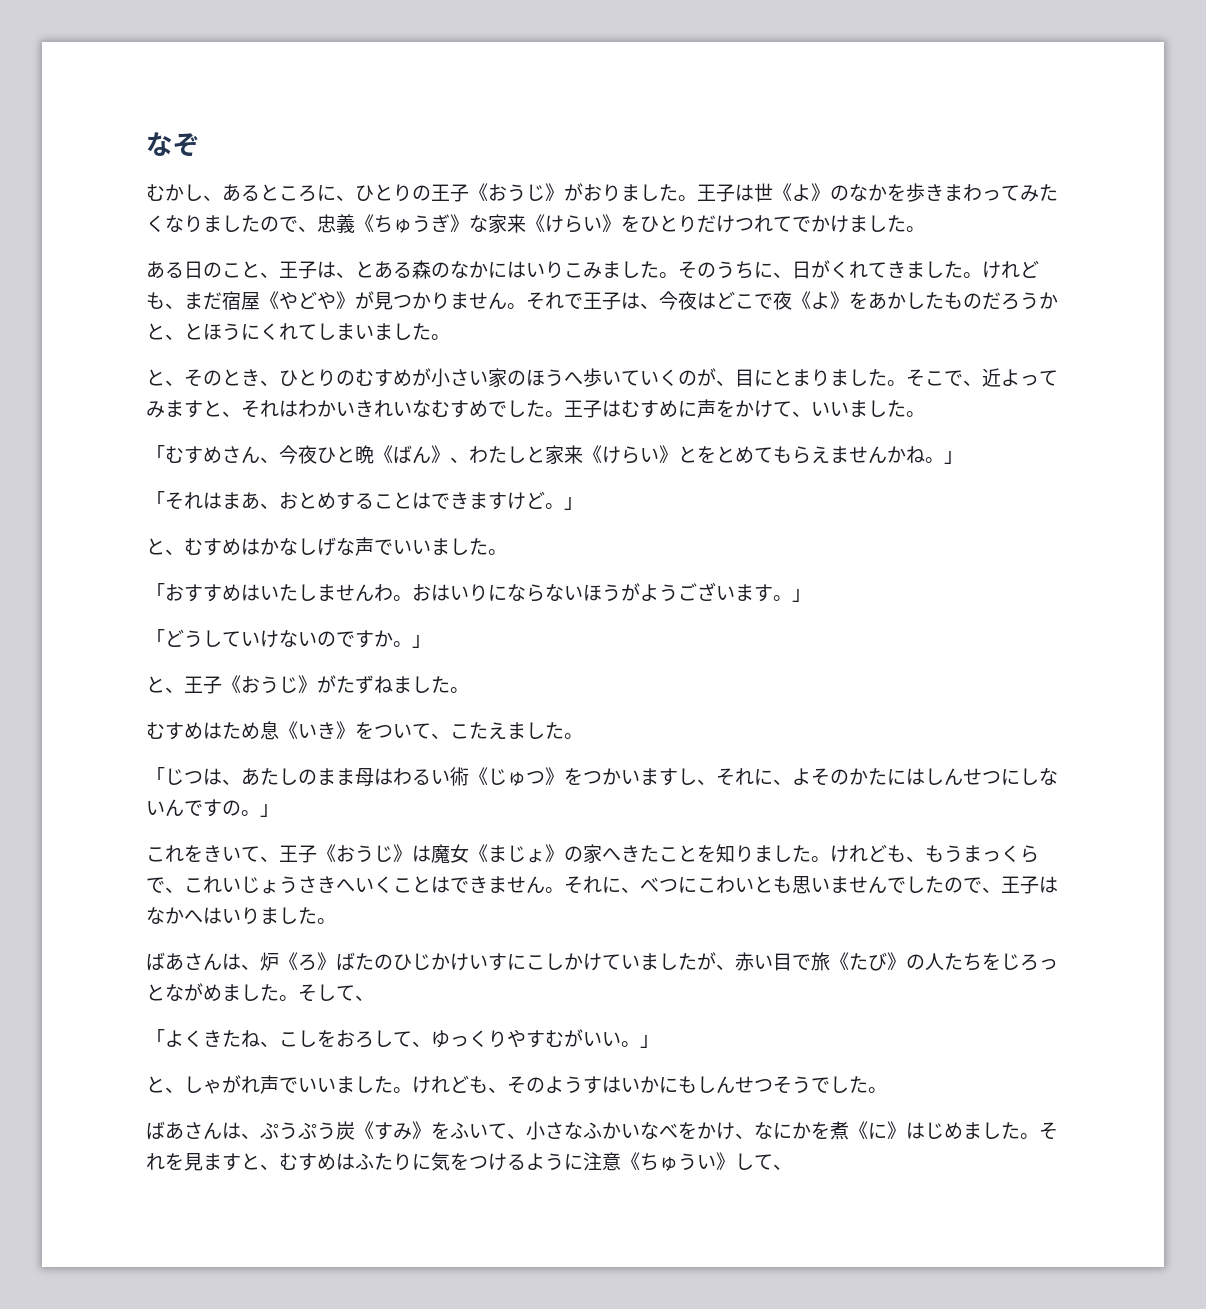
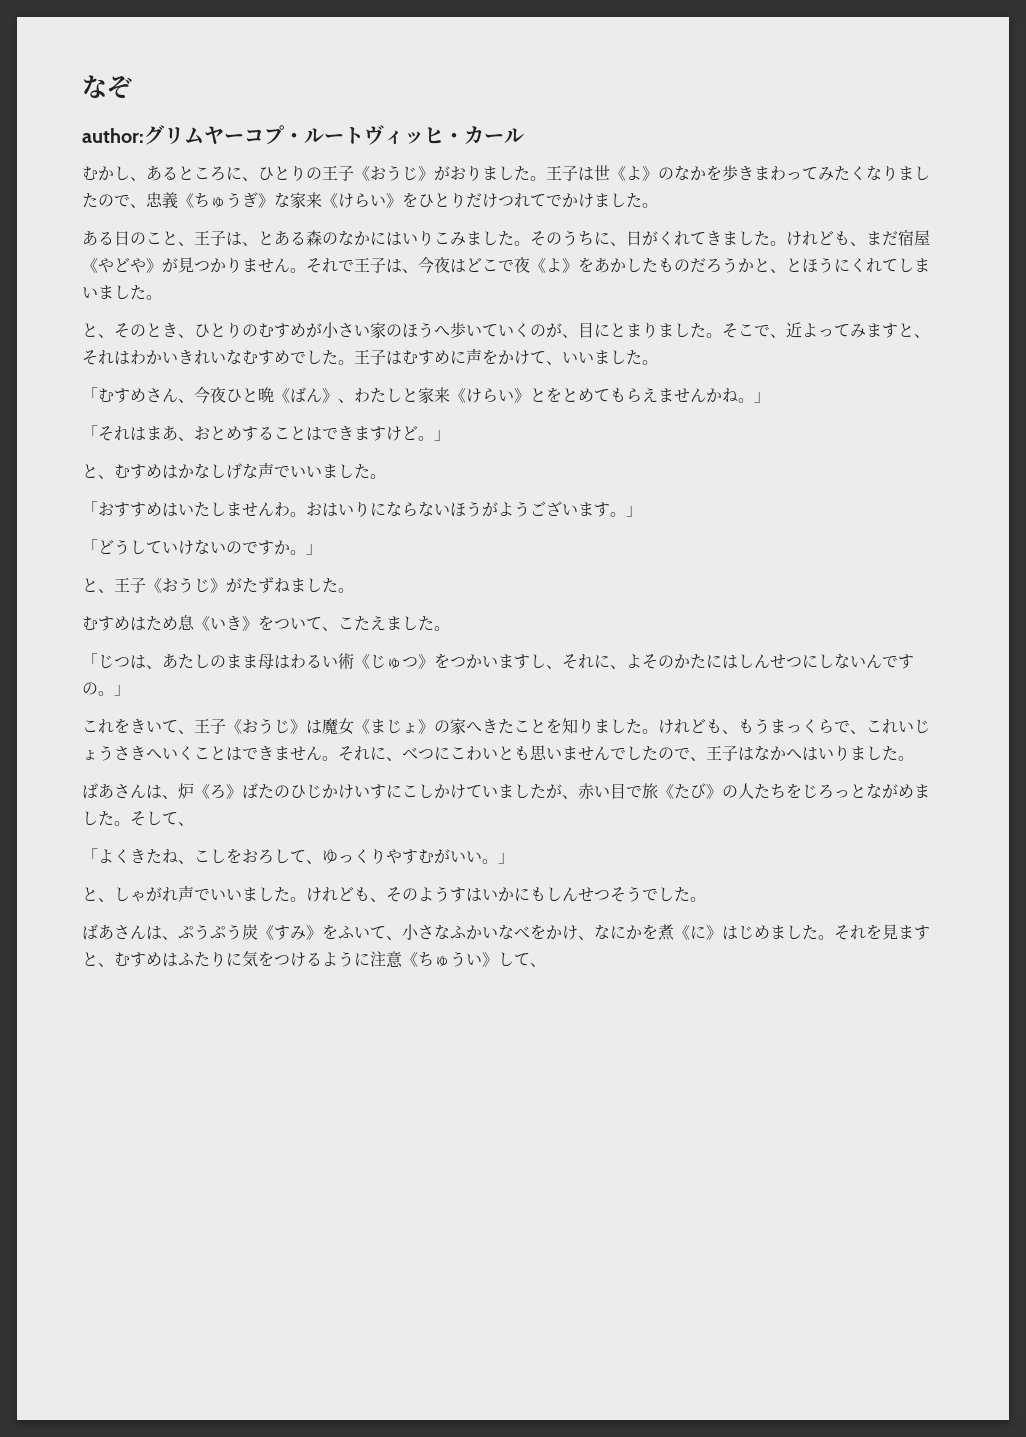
+ author:グリムヤーコプ・ルートヴィッヒ・カール

